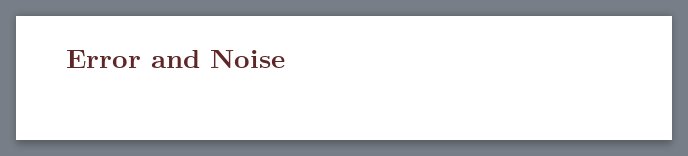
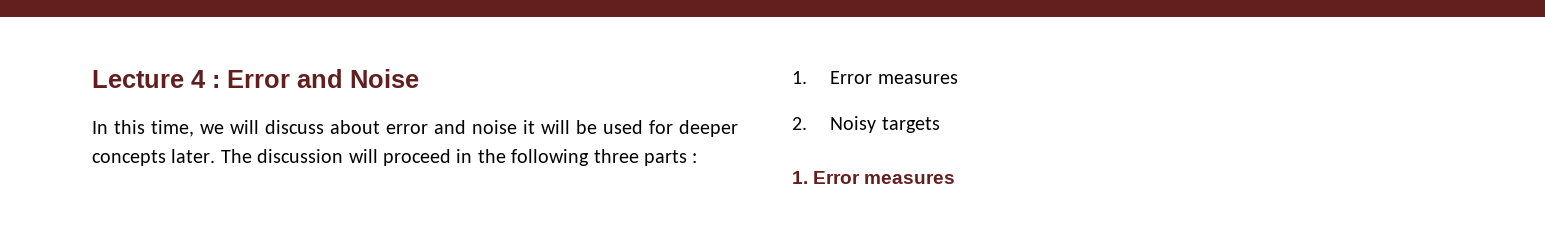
- Error and Noise
+ Lecture 4 : Error and Noise
+ In this time, we will discuss about error and noise it will be used for deeper concepts later. The discussion will proceed in the following three parts :
+ 1. Error measures
+ 2. Noisy targets
+ 1. Error measures

